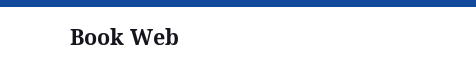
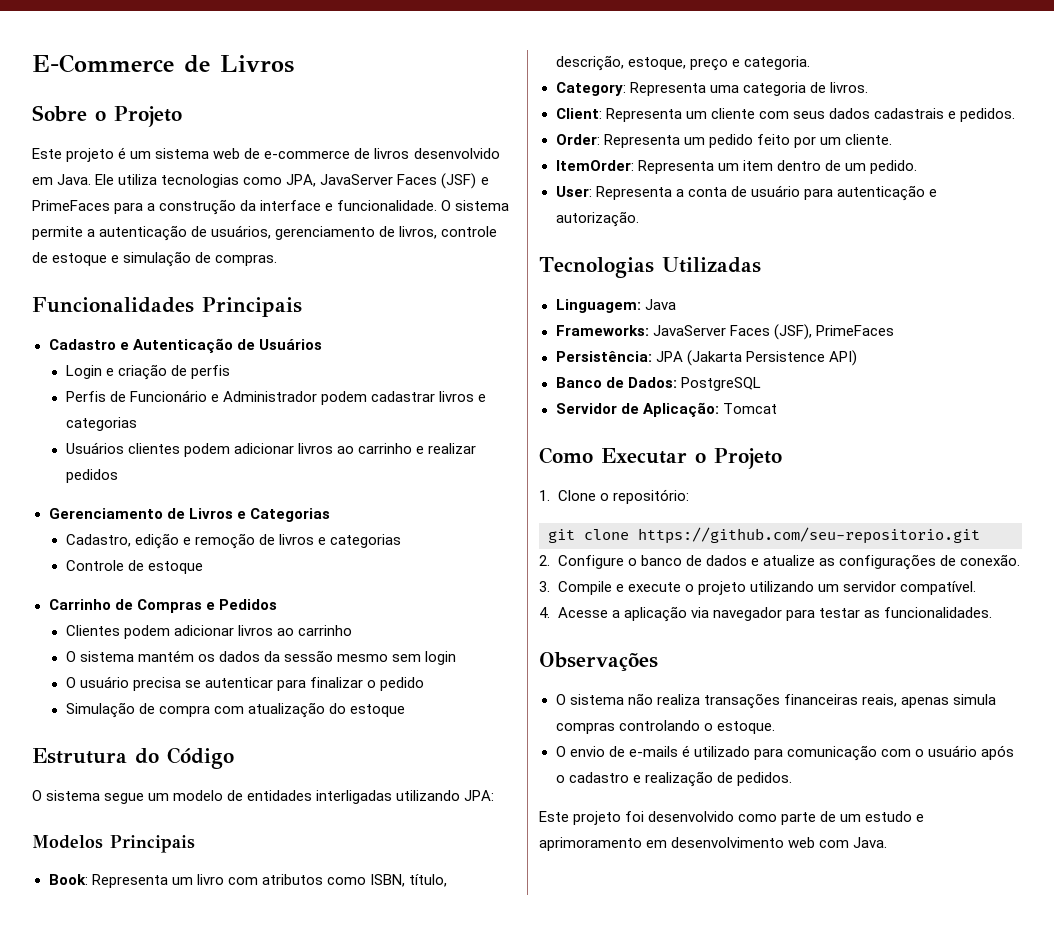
- Book Web
+ E-Commerce de Livros
+ Sobre o Projeto
+ Este projeto é um sistema web de e-commerce de livros desenvolvido em Java. Ele utiliza tecnologias como JPA, JavaServer Faces (JSF) e PrimeFaces para a construção da interface e funcionalidade. O sistema permite a autenticação de usuários, gerenciamento de livros, controle de estoque e simulação de compras.
+ Funcionalidades Principais
+ Cadastro e Autenticação de Usuários
+ Login e criação de perfis
+ Perfis de Funcionário e Administrador podem cadastrar livros e categorias
+ Usuários clientes podem adicionar livros ao carrinho e realizar pedidos
+ Gerenciamento de Livros e Categorias
+ Cadastro, edição e remoção de livros e categorias
+ Controle de estoque
+ Carrinho de Compras e Pedidos
+ Clientes podem adicionar livros ao carrinho
+ O sistema mantém os dados da sessão mesmo sem login
+ O usuário precisa se autenticar para finalizar o pedido
+ Simulação de compra com atualização do estoque
+ Estrutura do Código
+ O sistema segue um modelo de entidades interligadas utilizando JPA:
+ Modelos Principais
+ Book: Representa um livro com atributos como ISBN, título, descrição, estoque, preço e categoria.
+ Category: Representa uma categoria de livros.
+ Client: Representa um cliente com seus dados cadastrais e pedidos.
+ Order: Representa um pedido feito por um cliente.
+ ItemOrder: Representa um item dentro de um pedido.
+ User: Representa a conta de usuário para autenticação e autorização.
+ Tecnologias Utilizadas
+ Linguagem: Java
+ Frameworks: JavaServer Faces (JSF), PrimeFaces
+ Persistência: JPA (Jakarta Persistence API)
+ Banco de Dados: PostgreSQL
+ Servidor de Aplicação: Tomcat
+ Como Executar o Projeto
+ 1. Clone o repositório:
+ git clone https://github.com/seu-repositorio.git
+ 2. Configure o banco de dados e atualize as configurações de conexão.
+ 3. Compile e execute o projeto utilizando um servidor compatível.
+ 4. Acesse a aplicação via navegador para testar as funcionalidades.
+ Observações
+ O sistema não realiza transações financeiras reais, apenas simula compras controlando o estoque.
+ O envio de e-mails é utilizado para comunicação com o usuário após o cadastro e realização de pedidos.
+ Este projeto foi desenvolvido como parte de um estudo e aprimoramento em desenvolvimento web com Java.

